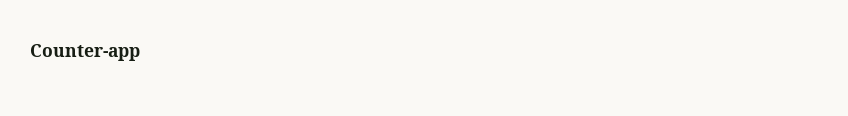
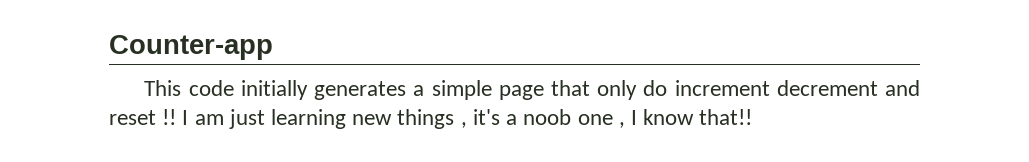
+ This code initially generates a simple page that only do increment decrement and reset !! I am just learning new things , it's a noob one , I know that!!

